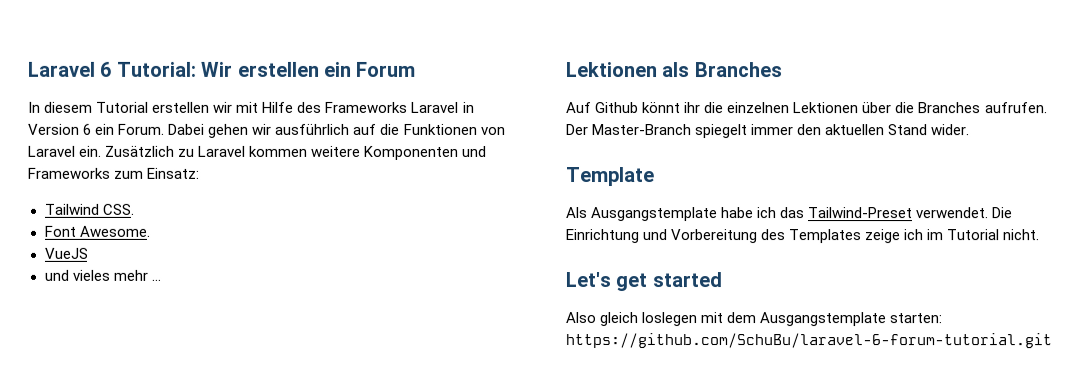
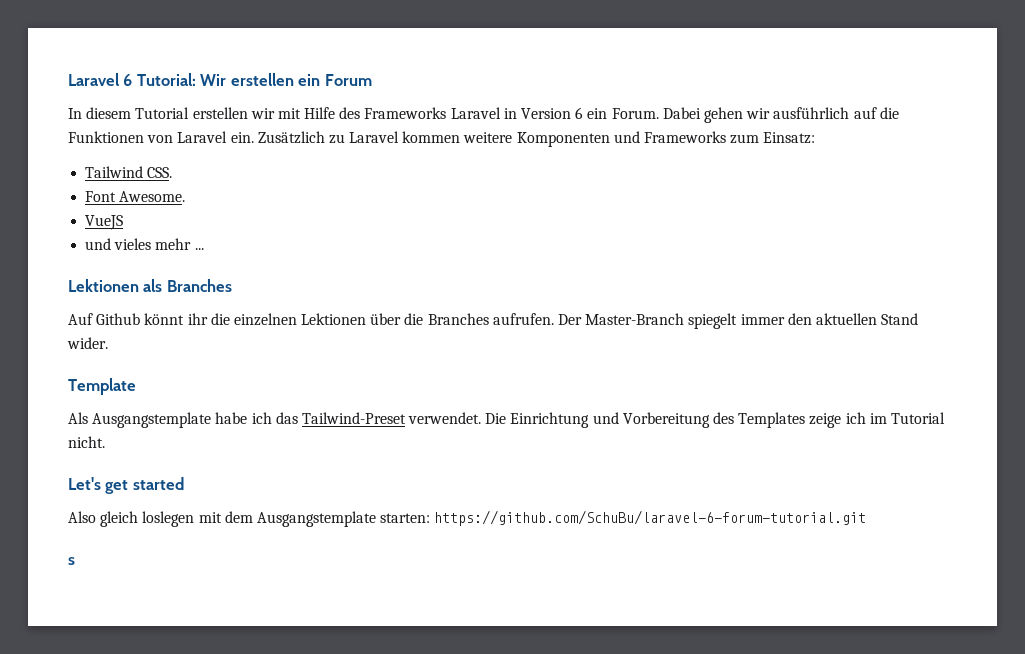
+ s

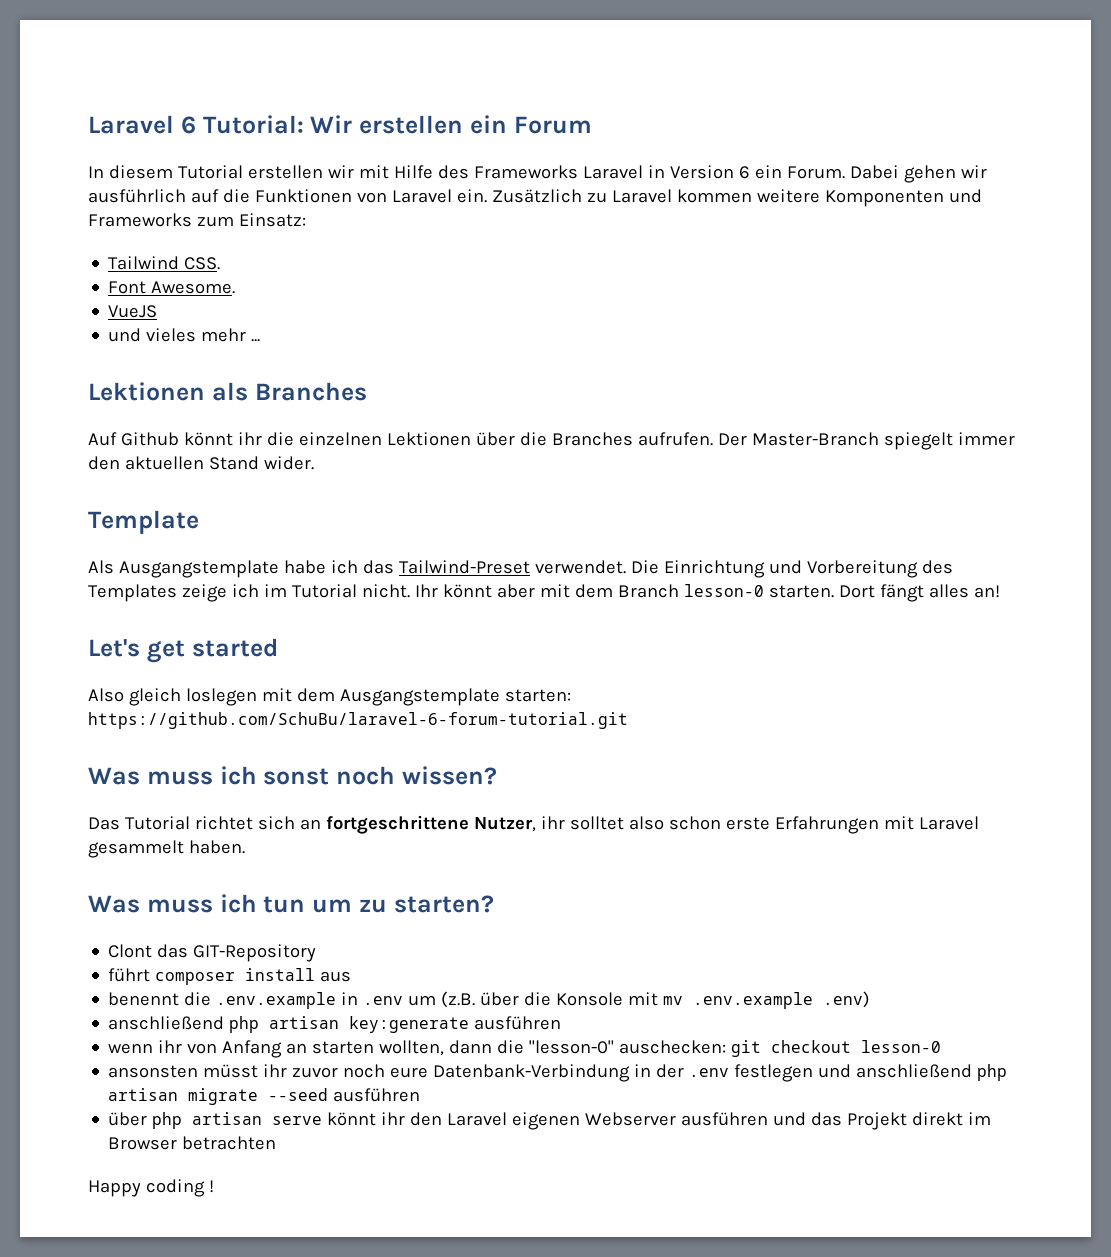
+ Ihr könnt aber mit dem Branch lesson-0 starten. Dort fängt alles an!
- s
+ Was muss ich sonst noch wissen?
+ Das Tutorial richtet sich an fortgeschrittene Nutzer, ihr solltet also schon erste Erfahrungen mit Laravel gesammelt haben.
+ Was muss ich tun um zu starten?
+ Clont das GIT-Repository
+ führt composer install aus
+ benennt die .env.example in .env um (z.B. über die Konsole mit mv .env.example .env)
+ anschließend php artisan key:generate ausführen
+ wenn ihr von Anfang an starten wollten, dann die "lesson-0" auschecken: git checkout lesson-0
+ ansonsten müsst ihr zuvor noch eure Datenbank-Verbindung in der .env festlegen und anschließend php artisan migrate --seed ausführen
+ über php artisan serve könnt ihr den Laravel eigenen Webserver ausführen und das Projekt direkt im Browser betrachten
+ Happy coding !

